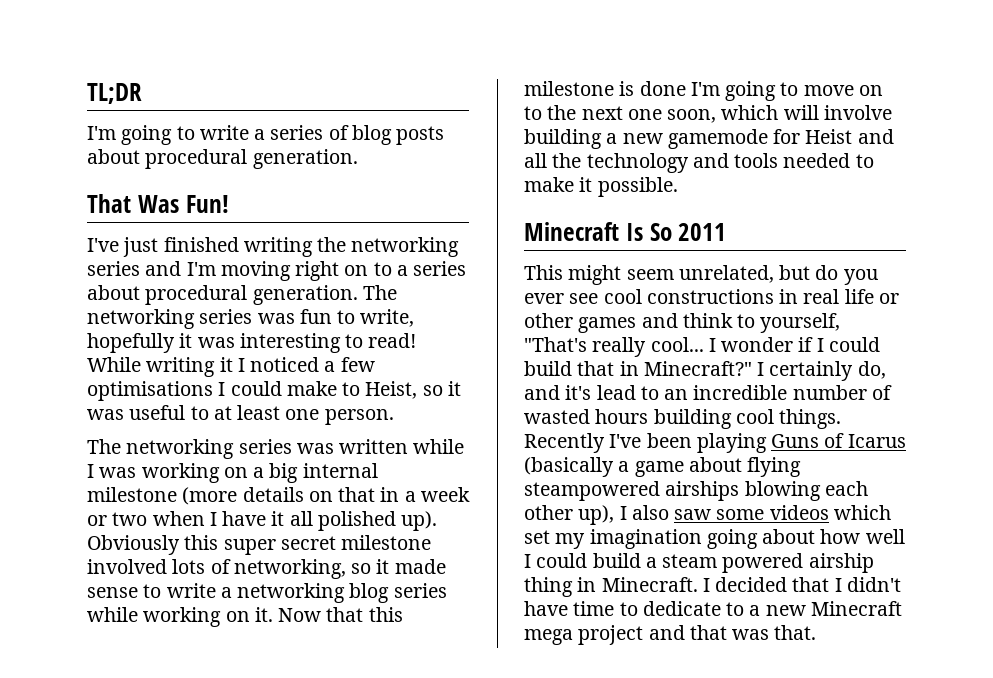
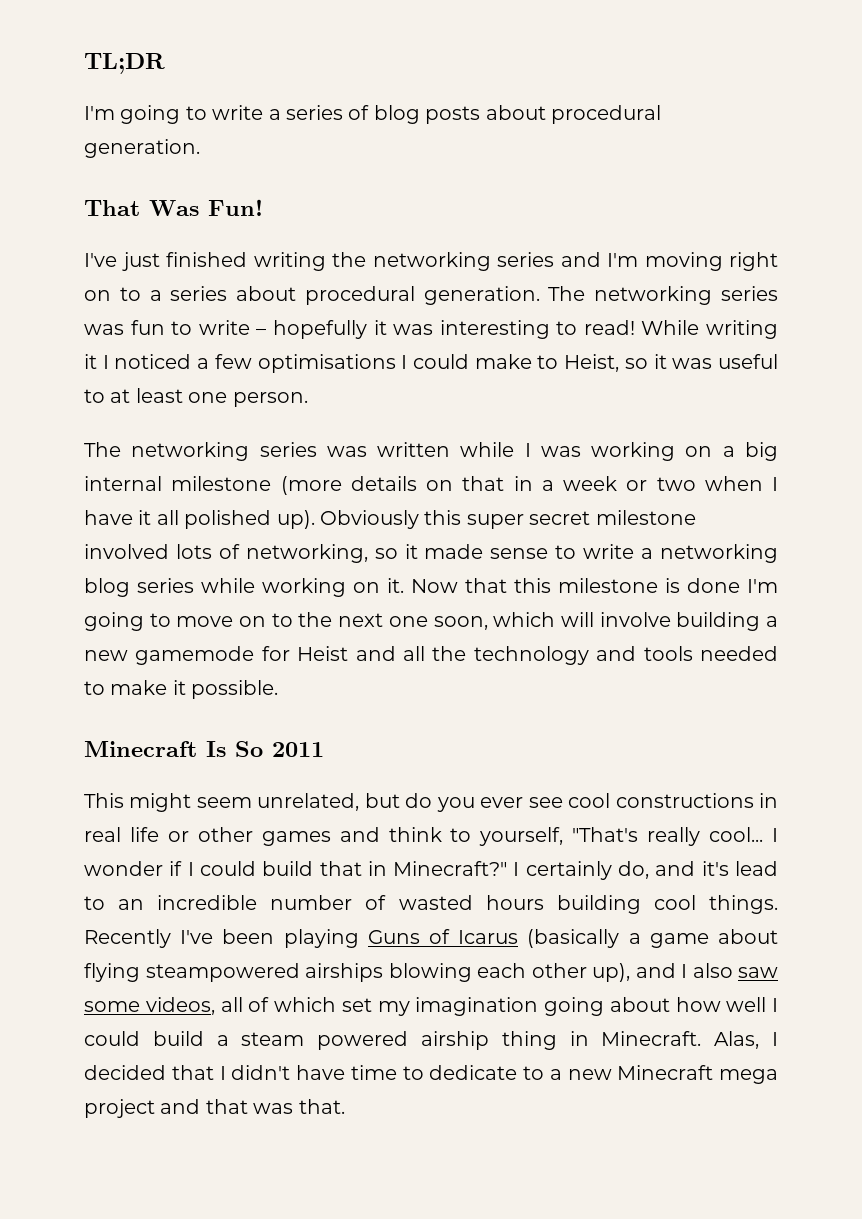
- The networking series was fun to write, hopefully it was interesting to read!
+ The networking series was fun to write – hopefully it was interesting to read!
- Recently I've been playing Guns of Icarus (basically a game about flying steampowered airships blowing each other up), I also saw some videos which set my imagination going about how well I could build a steam powered airship thing in Minecraft.
+ Recently I've been playing Guns of Icarus (basically a game about flying steampowered airships blowing each other up), and I also saw some videos, all of which set my imagination going about how well I could build a steam powered airship thing in Minecraft.
- I decided that I didn't have time to dedicate to a new Minecraft mega project and that was that.
+ Alas, I decided that I didn't have time to dedicate to a new Minecraft mega project and that was that.

